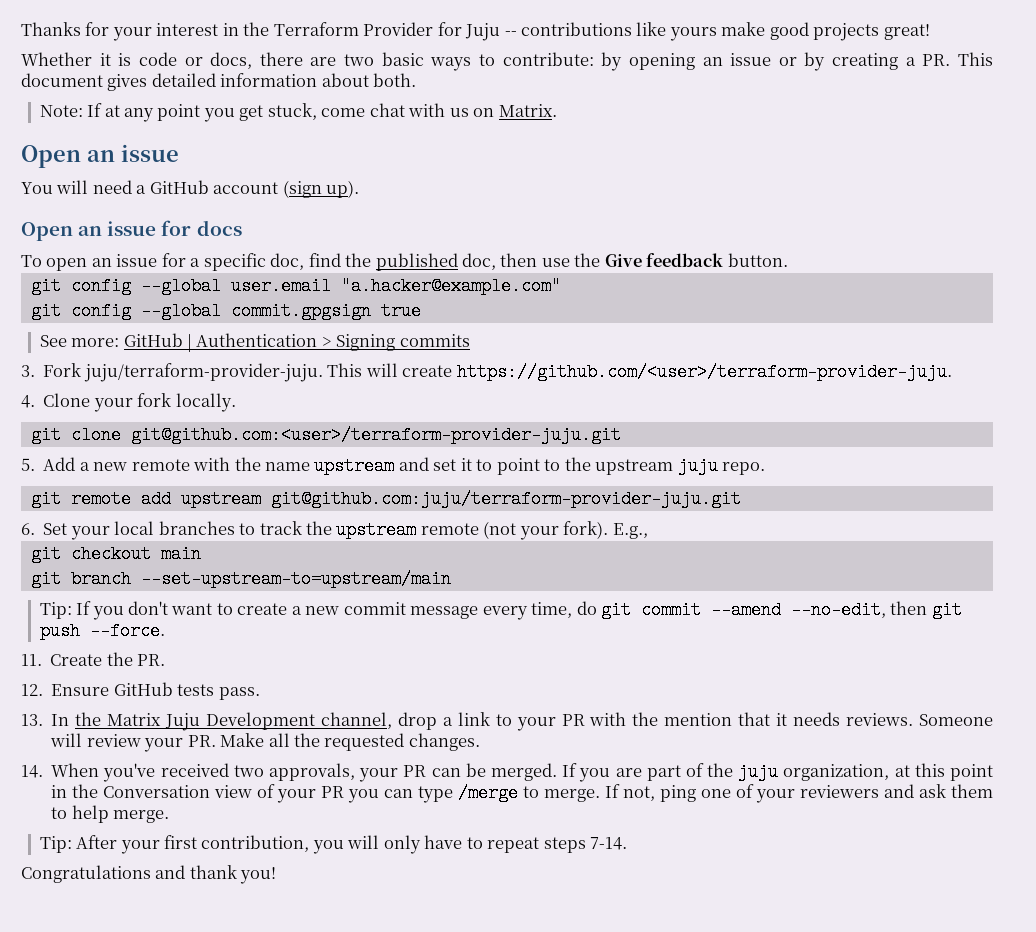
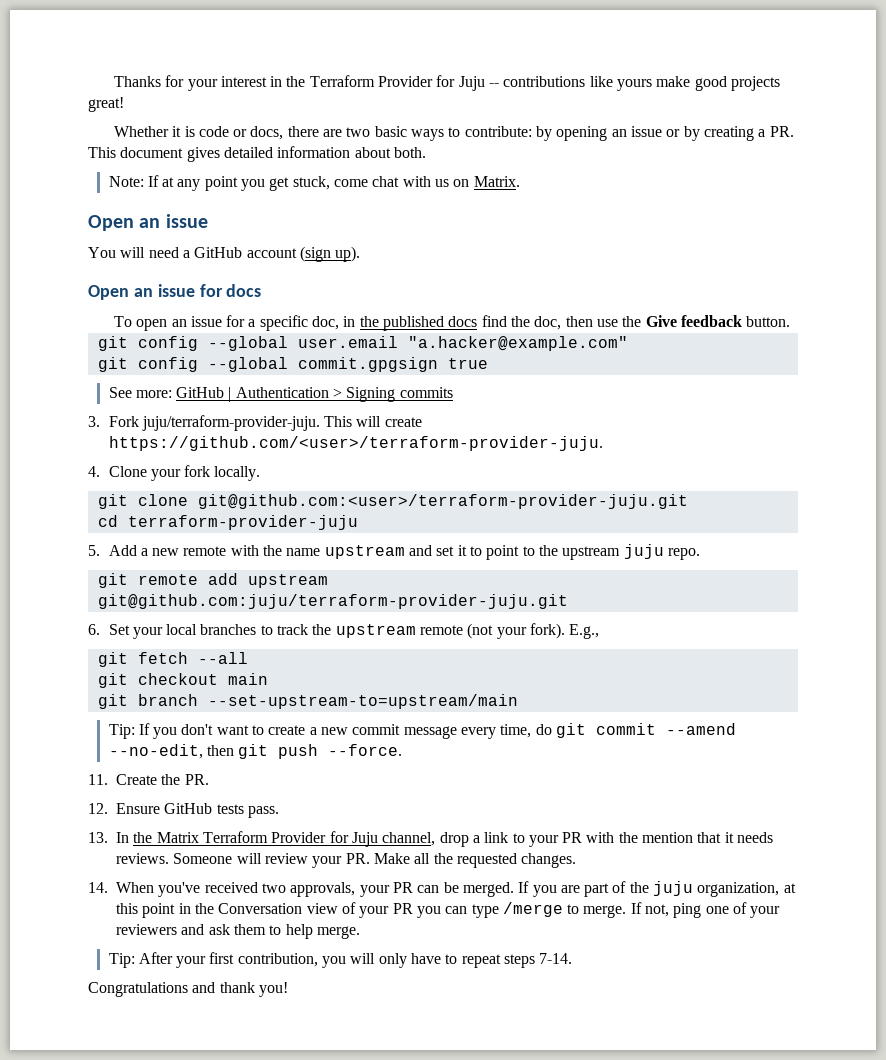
- To open an issue for a specific doc, find the published doc, then use the Give feedback button.
+ To open an issue for a specific doc, in the published docs find the doc, then use the Give feedback button.
+ cd terraform-provider-juju
+ git fetch --all
- 13. In the Matrix Juju Development channel, drop a link to your PR with the mention that it needs reviews.
+ 13. In the Matrix Terraform Provider for Juju channel, drop a link to your PR with the mention that it needs reviews.

